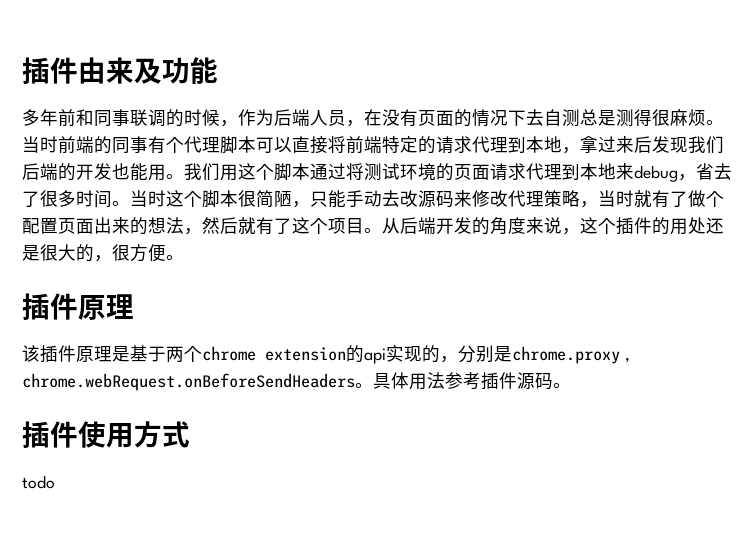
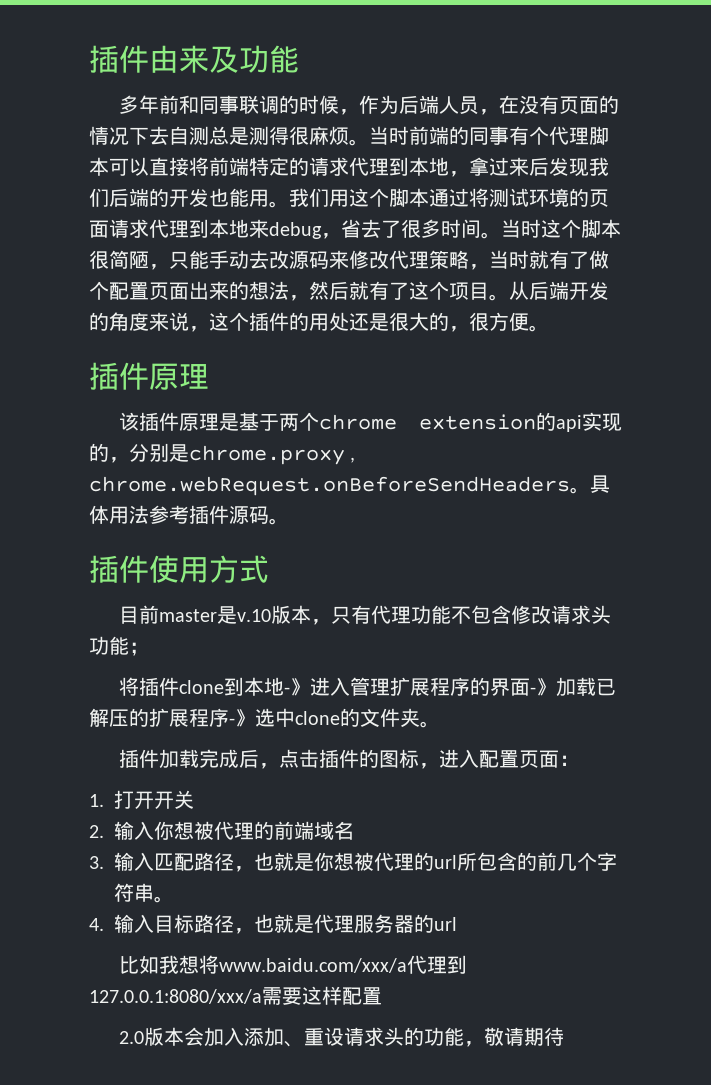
- todo
+ 目前master是v.10版本，只有代理功能不包含修改请求头功能；
+ 将插件clone到本地-》进入管理扩展程序的界面-》加载已解压的扩展程序-》选中clone的文件夹。
+ 插件加载完成后，点击插件的图标，进入配置页面：
+ 1.打开开关
+ 2.输入你想被代理的前端域名
+ 3.输入匹配路径，也就是你想被代理的url所包含的前几个字符串。
+ 4.输入目标路径，也就是代理服务器的url
+ 比如我想将www.baidu.com/xxx/a代理到127.0.0.1:8080/xxx/a需要这样配置
+ 2.0版本会加入添加、重设请求头的功能，敬请期待

